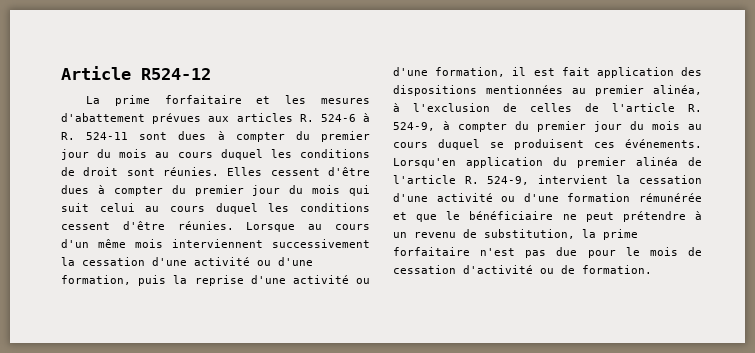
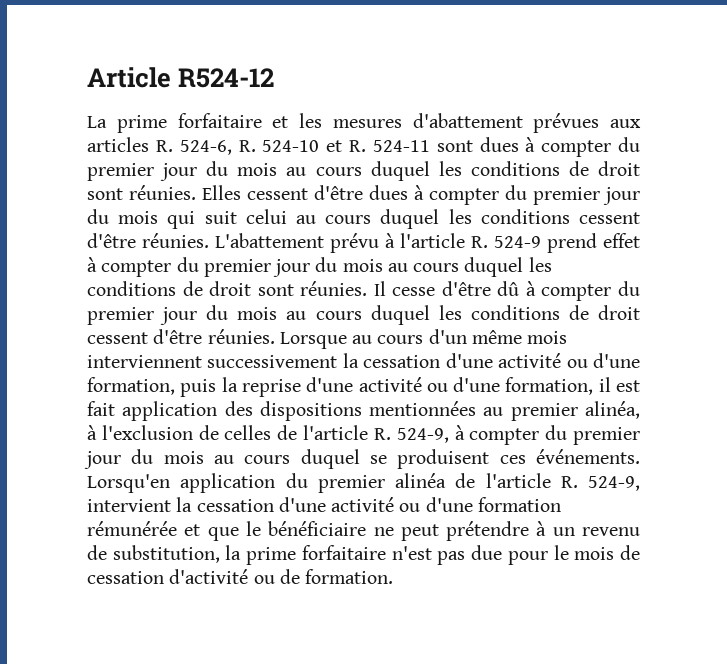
- La prime forfaitaire et les mesures d'abattement prévues aux articles R. 524-6 à R. 524-11 sont dues à compter du premier jour du mois au cours duquel les conditions de droit sont réunies.
+ La prime forfaitaire et les mesures d'abattement prévues aux articles R. 524-6, R. 524-10 et R. 524-11 sont dues à compter du premier jour du mois au cours duquel les conditions de droit sont réunies.
+ L'abattement prévu à l'article R. 524-9 prend effet à compter du premier jour du mois au cours duquel les conditions de droit sont réunies. Il cesse d'être dû à compter du premier jour du mois au cours duquel les conditions de droit cessent d'être réunies.

